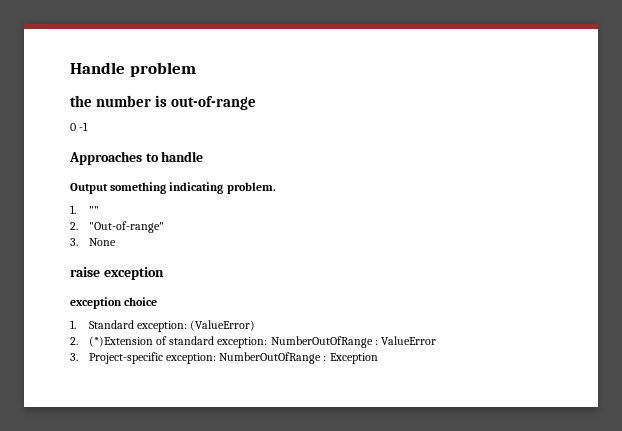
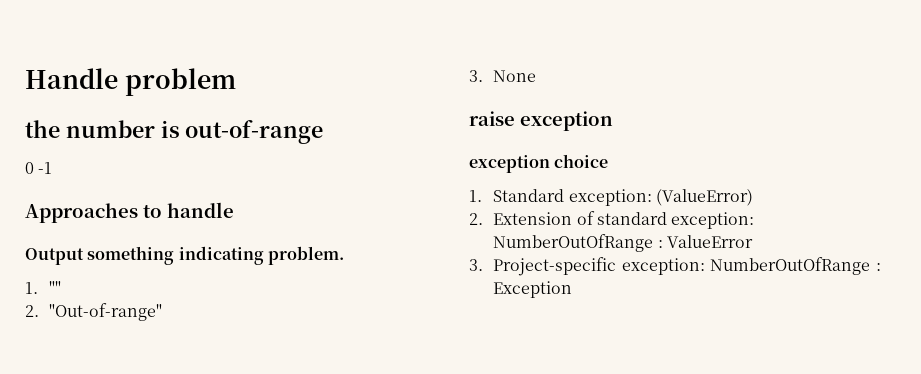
- 2. (*)Extension of standard exception: NumberOutOfRange : ValueError
+ 2. Extension of standard exception: NumberOutOfRange : ValueError

